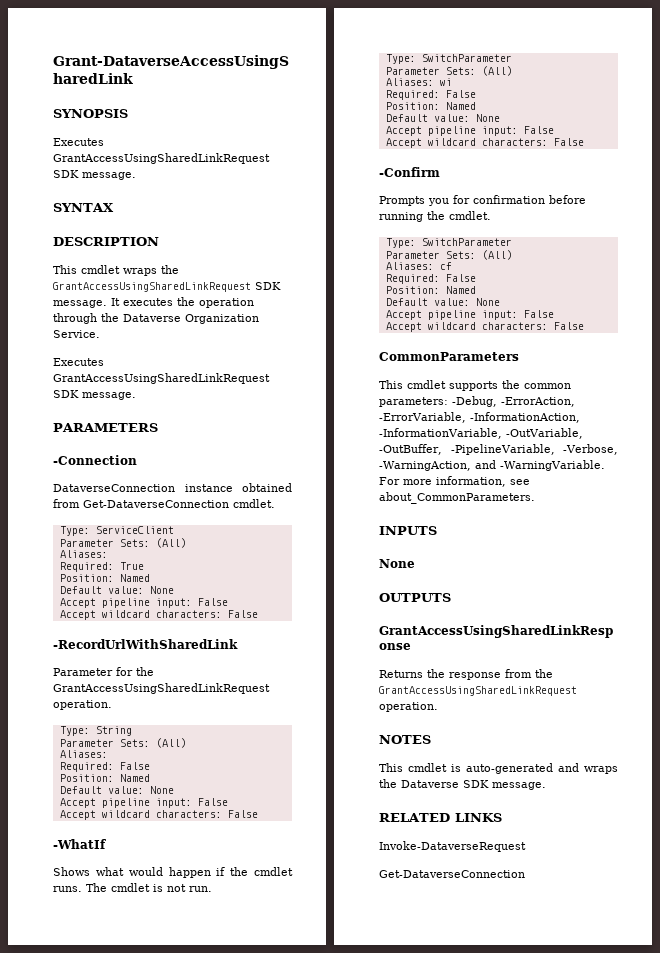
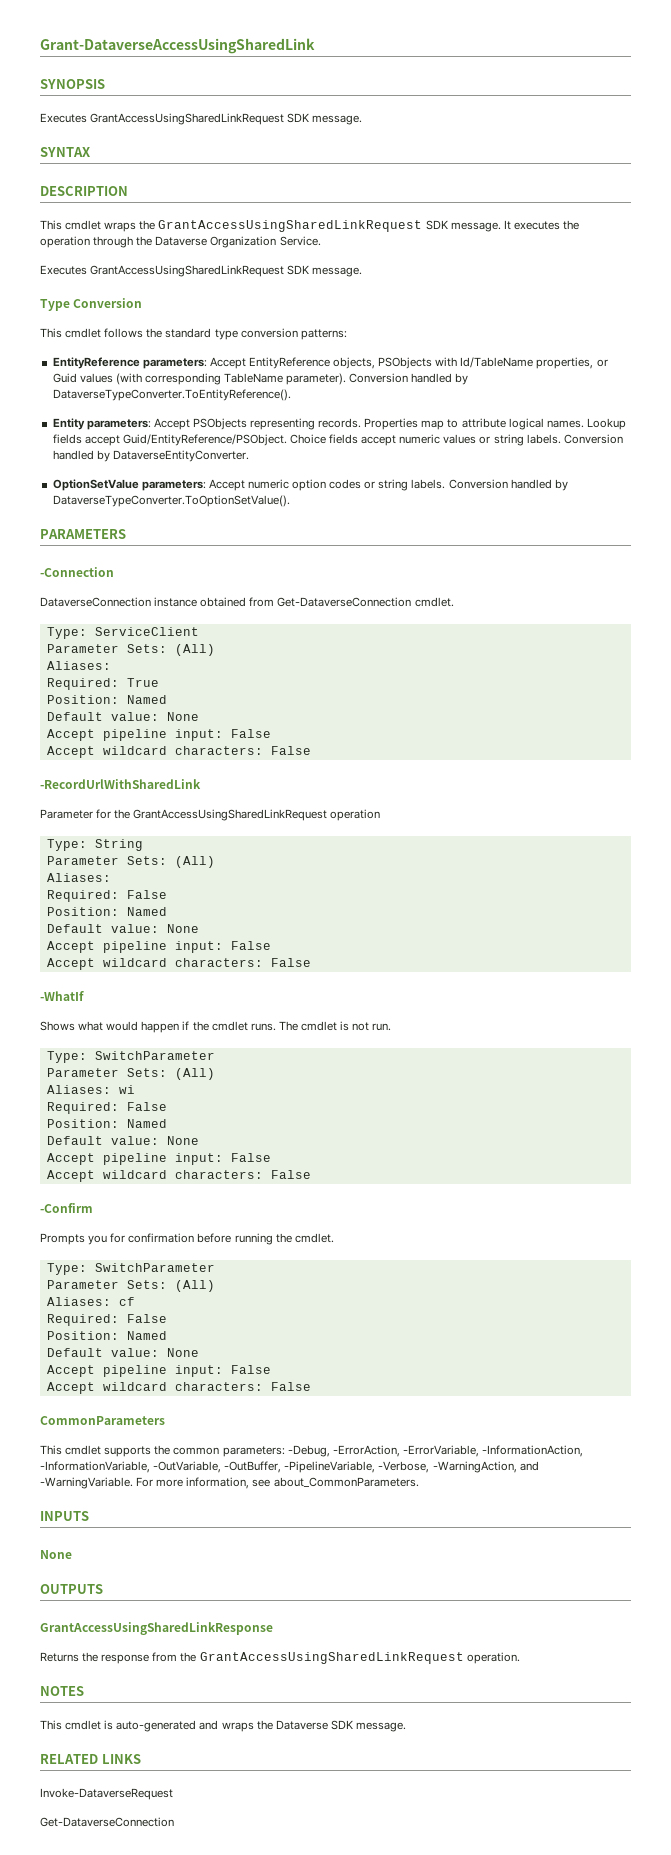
+ Type Conversion
+ This cmdlet follows the standard type conversion patterns:
+ EntityReference parameters: Accept EntityReference objects, PSObjects with Id/TableName properties, or Guid values (with corresponding TableName parameter). Conversion handled by DataverseTypeConverter.ToEntityReference().
+ Entity parameters: Accept PSObjects representing records. Properties map to attribute logical names. Lookup fields accept Guid/EntityReference/PSObject. Choice fields accept numeric values or string labels. Conversion handled by DataverseEntityConverter.
+ OptionSetValue parameters: Accept numeric option codes or string labels. Conversion handled by DataverseTypeConverter.ToOptionSetValue().
- Parameter for the GrantAccessUsingSharedLinkRequest operation.
+ Parameter for the GrantAccessUsingSharedLinkRequest operation

